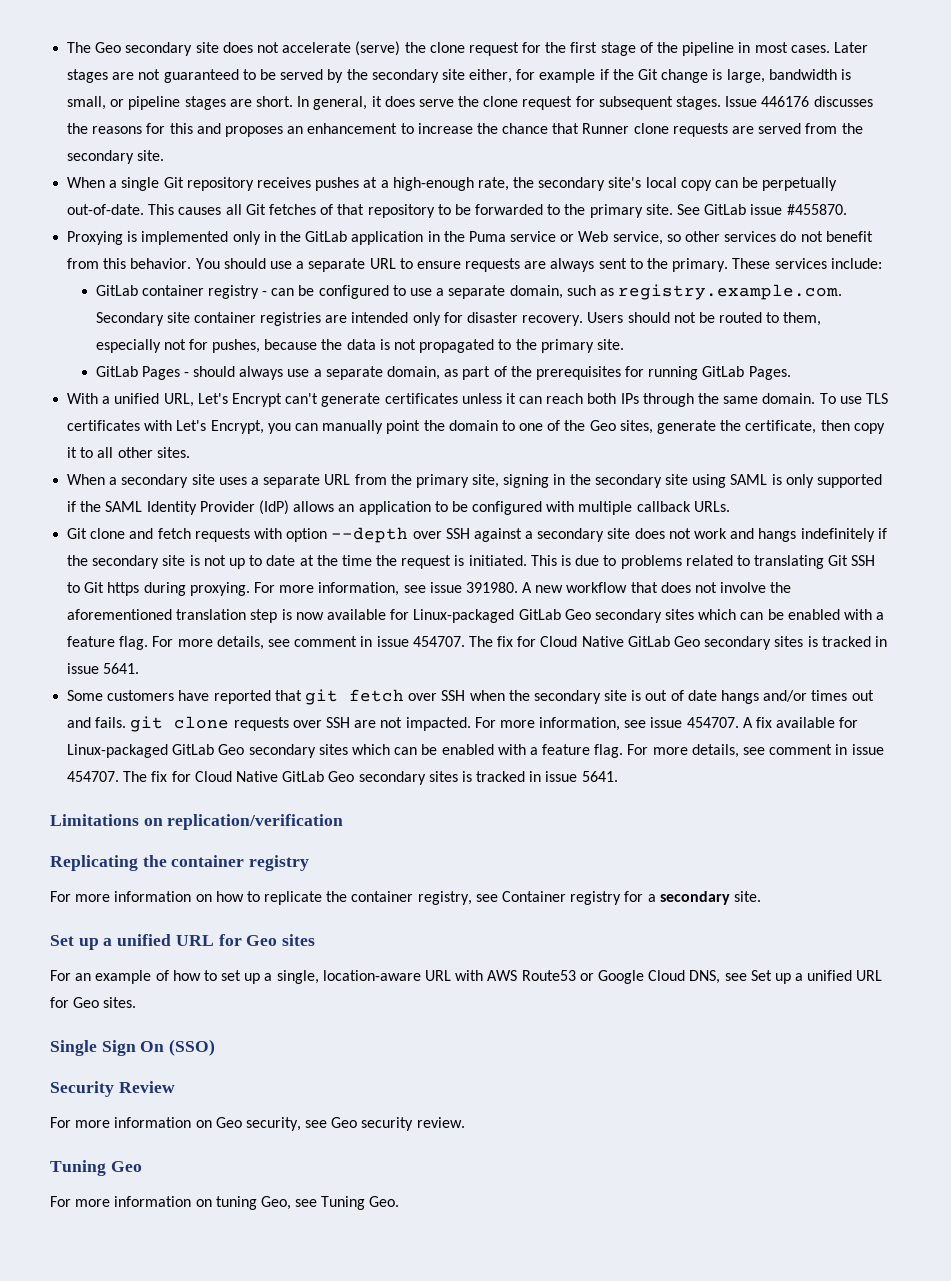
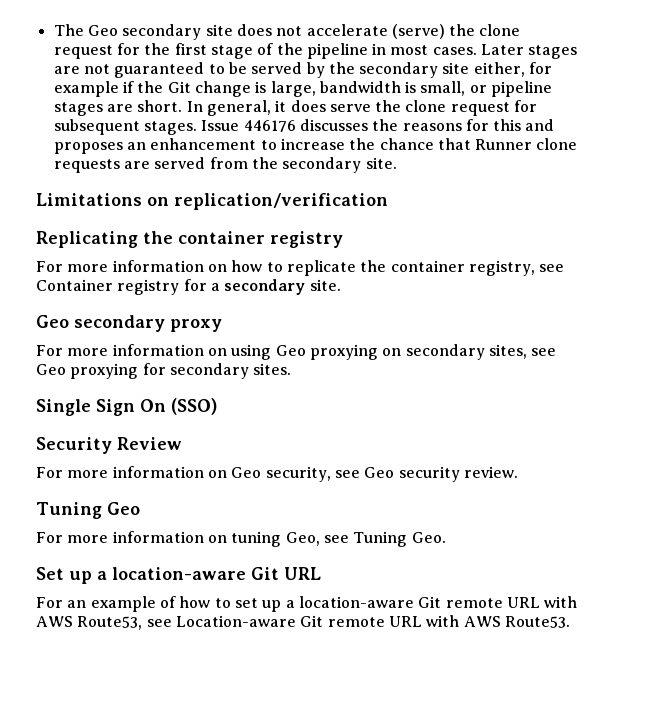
- When a single Git repository receives pushes at a high-enough rate, the secondary site's local copy can be perpetually out-of-date. This causes all Git fetches of that repository to be forwarded to the primary site. See GitLab issue #455870.
- Proxying is implemented only in the GitLab application in the Puma service or Web service, so other services do not benefit from this behavior. You should use a separate URL to ensure requests are always sent to the primary. These services include:
- GitLab container registry - can be configured to use a separate domain, such as registry.example.com. Secondary site container registries are intended only for disaster recovery. Users should not be routed to them, especially not for pushes, because the data is not propagated to the primary site.
- GitLab Pages - should always use a separate domain, as part of the prerequisites for running GitLab Pages.
- With a unified URL, Let's Encrypt can't generate certificates unless it can reach both IPs through the same domain. To use TLS certificates with Let's Encrypt, you can manually point the domain to one of the Geo sites, generate the certificate, then copy it to all other sites.
- When a secondary site uses a separate URL from the primary site, signing in the secondary site using SAML is only supported if the SAML Identity Provider (IdP) allows an application to be configured with multiple callback URLs.
- Git clone and fetch requests with option --depth over SSH against a secondary site does not work and hangs indefinitely if the secondary site is not up to date at the time the request is initiated. This is due to problems related to translating Git SSH to Git https during proxying. For more information, see issue 391980. A new workflow that does not involve the aforementioned translation step is now available for Linux-packaged GitLab Geo secondary sites which can be enabled with a feature flag. For more details, see comment in issue 454707. The fix for Cloud Native GitLab Geo secondary sites is tracked in issue 5641.
- Some customers have reported that git fetch over SSH when the secondary site is out of date hangs and/or times out and fails. git clone requests over SSH are not impacted. For more information, see issue 454707. A fix available for Linux-packaged GitLab Geo secondary sites which can be enabled with a feature flag. For more details, see comment in issue 454707. The fix for Cloud Native GitLab Geo secondary sites is tracked in issue 5641.
- Set up a unified URL for Geo sites
- For an example of how to set up a single, location-aware URL with AWS Route53 or Google Cloud DNS, see Set up a unified URL for Geo sites.
+ Geo secondary proxy
+ For more information on using Geo proxying on secondary sites, see Geo proxying for secondary sites.
+ Set up a location-aware Git URL
+ For an example of how to set up a location-aware Git remote URL with AWS Route53, see Location-aware Git remote URL with AWS Route53.

